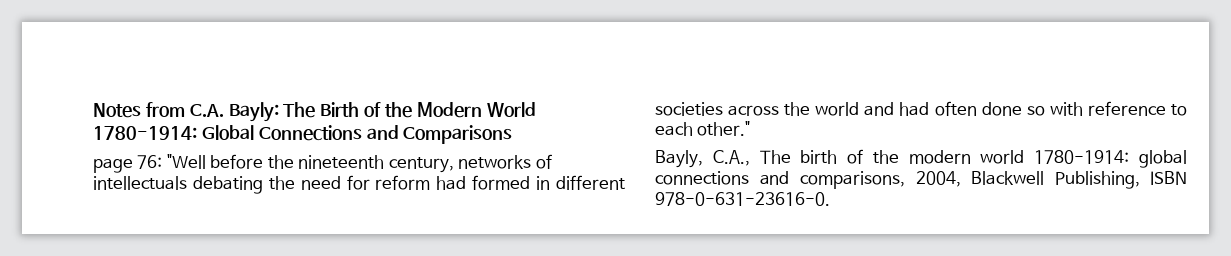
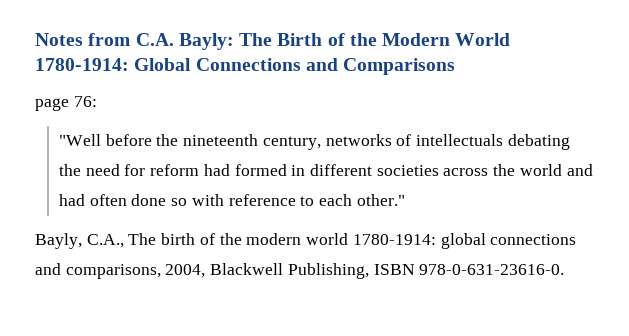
- page 76: "Well before the nineteenth century, networks of intellectuals debating the need for reform had formed in different societies across the world and had often done so with reference to each other."
+ page 76:
+ "Well before the nineteenth century, networks of intellectuals debating the need for reform had formed in different societies across the world and had often done so with reference to each other."

